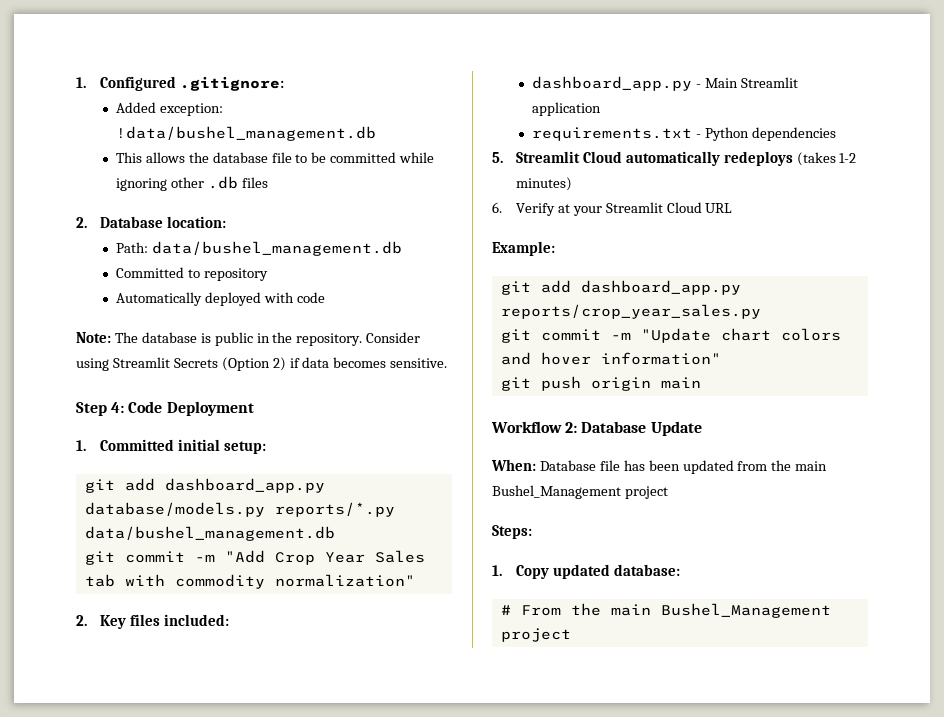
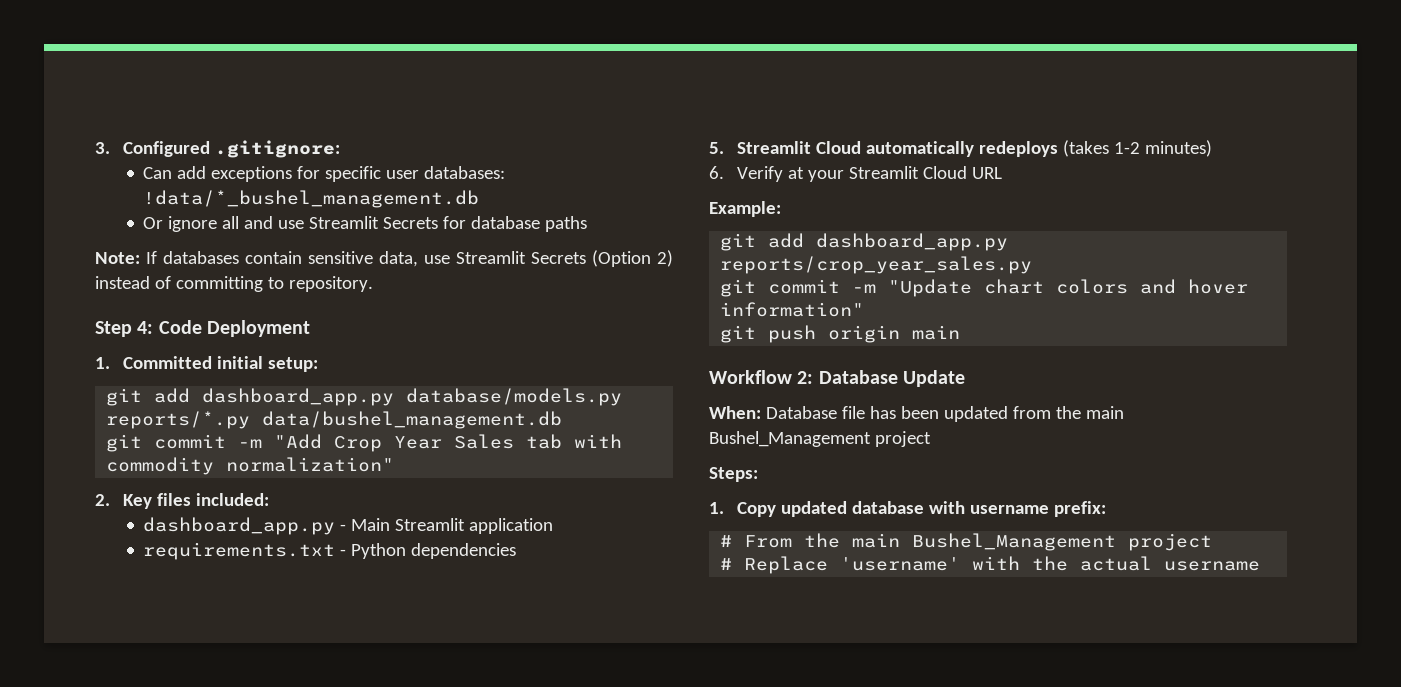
- 1. Configured .gitignore:
+ 3. Configured .gitignore:
- Added exception: !data/bushel_management.db
- This allows the database file to be committed while ignoring other .db files
- 2. Database location:
- Path: data/bushel_management.db
- Committed to repository
- Automatically deployed with code
- Note: The database is public in the repository. Consider using Streamlit Secrets (Option 2) if data becomes sensitive.
+ Can add exceptions for specific user databases: !data/*_bushel_management.db
+ Or ignore all and use Streamlit Secrets for database paths
+ Note: If databases contain sensitive data, use Streamlit Secrets (Option 2) instead of committing to repository.
- 1. Copy updated database:
+ 1. Copy updated database with username prefix:
+ # Replace 'username' with the actual username

